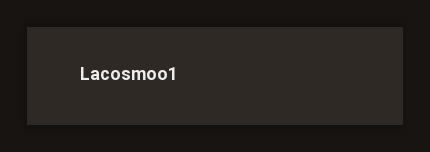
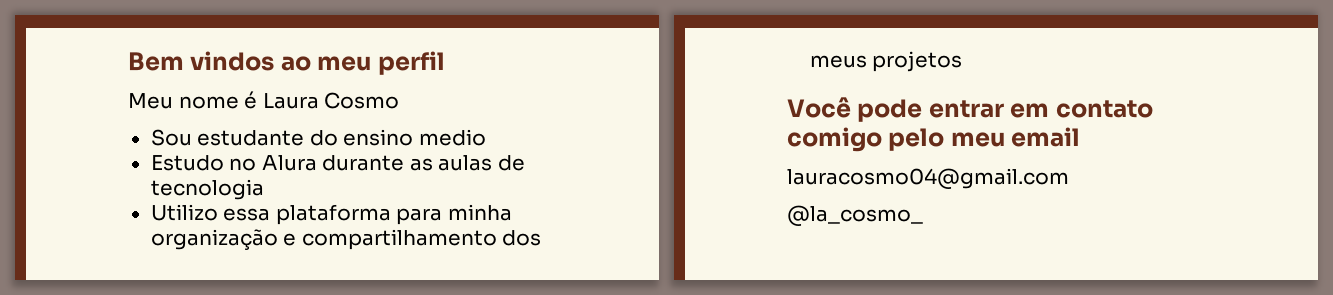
- Lacosmoo1
+ Bem vindos ao meu perfil
+ Meu nome é Laura Cosmo
+ Sou estudante do ensino medio
+ Estudo no Alura durante as aulas de tecnologia
+ Utilizo essa plataforma para minha organização e compartilhamento dos meus projetos
+ Você pode entrar em contato comigo pelo meu email
+ lauracosmo04@gmail.com
+ @la_cosmo_

